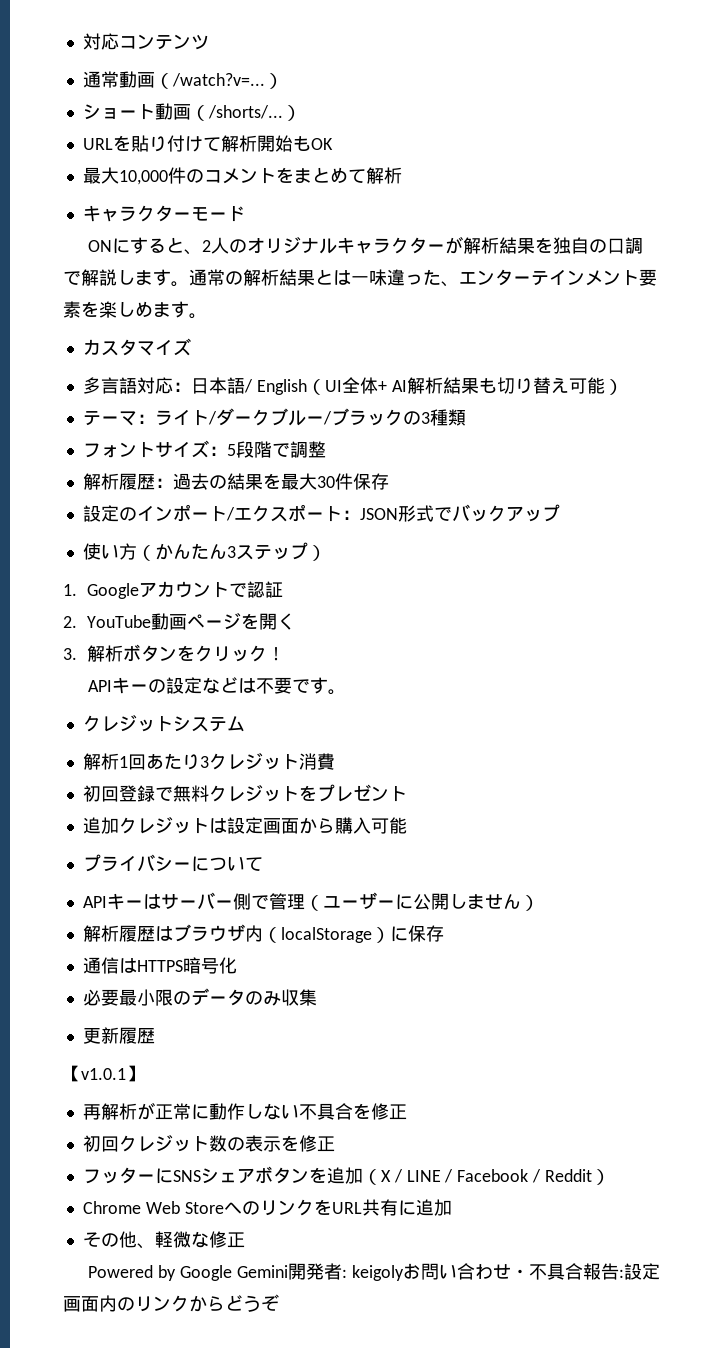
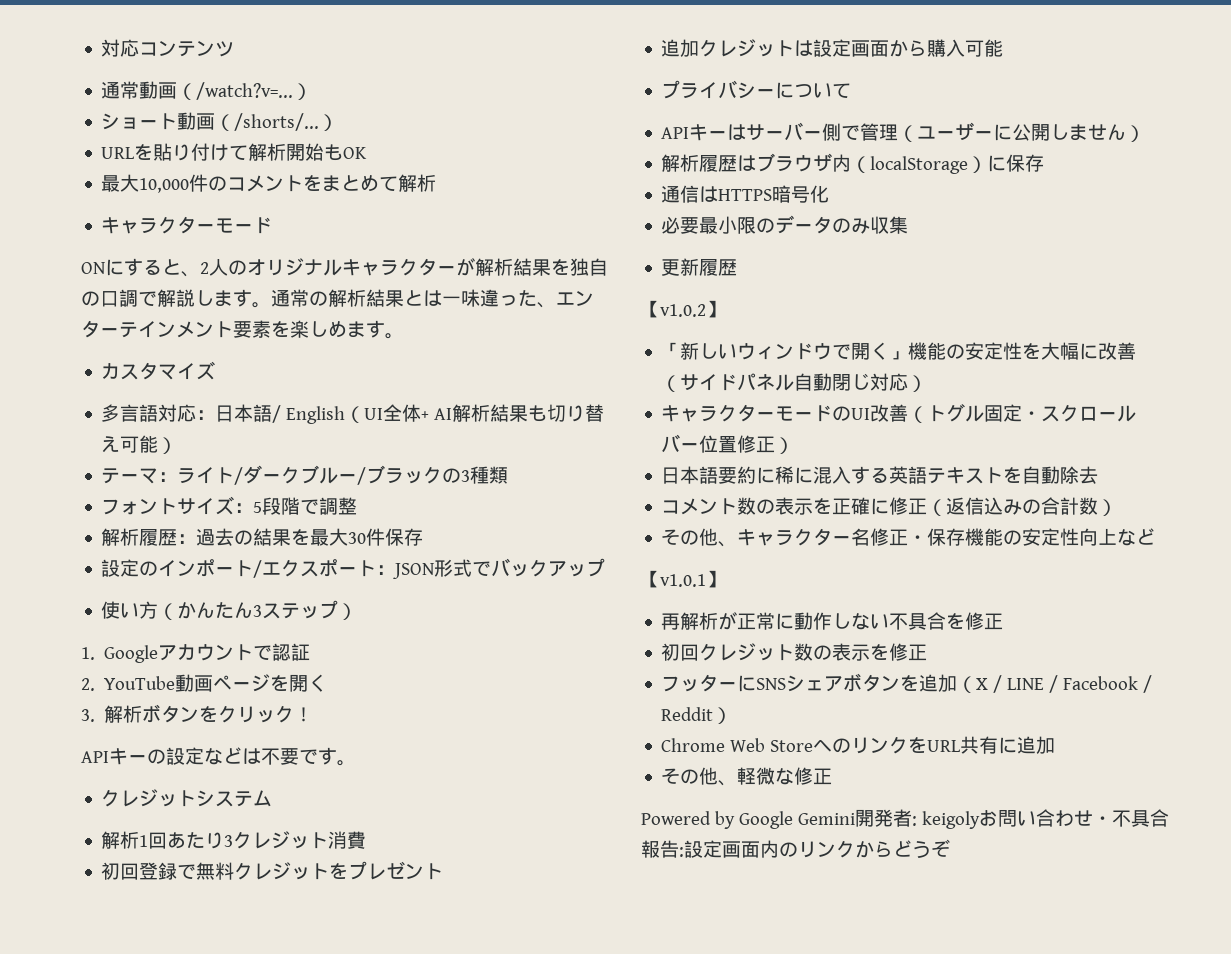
+ 【v1.0.2】
+ 「新しいウィンドウで開く」機能の安定性を大幅に改善（サイドパネル自動閉じ対応）
+ キャラクターモードのUI改善（トグル固定・スクロールバー位置修正）
+ 日本語要約に稀に混入する英語テキストを自動除去
+ コメント数の表示を正確に修正（返信込みの合計数）
+ その他、キャラクター名修正・保存機能の安定性向上など

